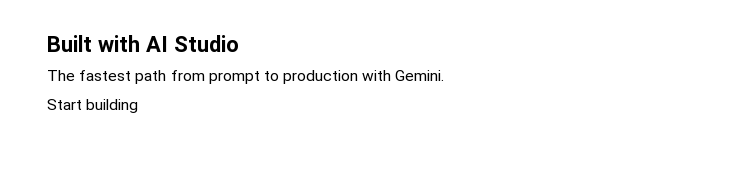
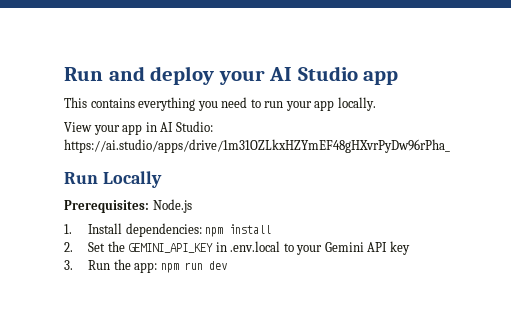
- Built with AI Studio
- The fastest path from prompt to production with Gemini.
- Start building
+ Run and deploy your AI Studio app
+ This contains everything you need to run your app locally.
+ View your app in AI Studio: https://ai.studio/apps/drive/1m31OZLkxHZYmEF48gHXvrPyDw96rPha_
+ Run Locally
+ Prerequisites: Node.js
+ 1. Install dependencies: npm install
+ 2. Set the GEMINI_API_KEY in .env.local to your Gemini API key
+ 3. Run the app: npm run dev

